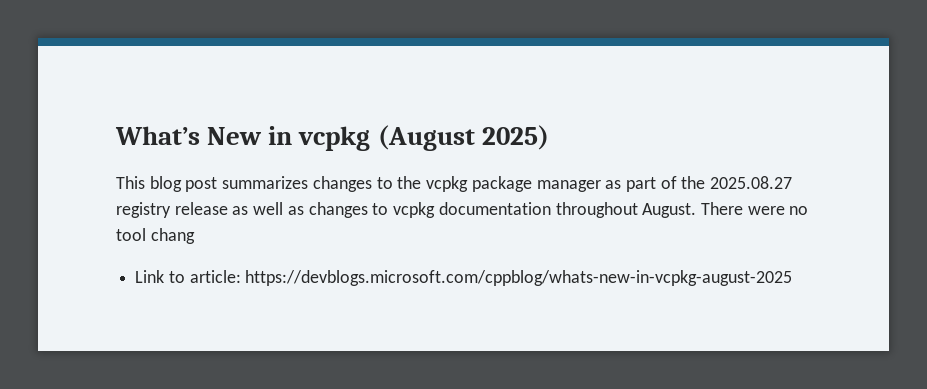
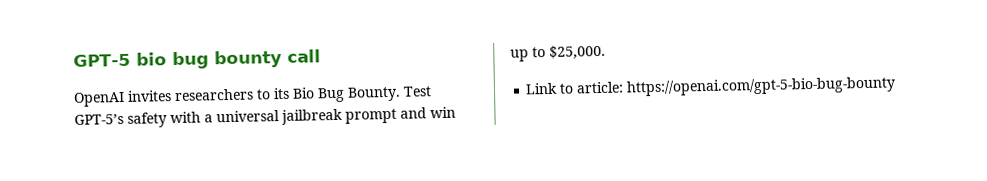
- What’s New in vcpkg (August 2025)
- This blog post summarizes changes to the vcpkg package manager as part of the 2025.08.27 registry release as well as changes to vcpkg documentation throughout August. There were no tool chang
+ GPT-5 bio bug bounty call
+ OpenAI invites researchers to its Bio Bug Bounty. Test GPT-5’s safety with a universal jailbreak prompt and win up to $25,000.
- Link to article: https://devblogs.microsoft.com/cppblog/whats-new-in-vcpkg-august-2025
+ Link to article: https://openai.com/gpt-5-bio-bug-bounty

